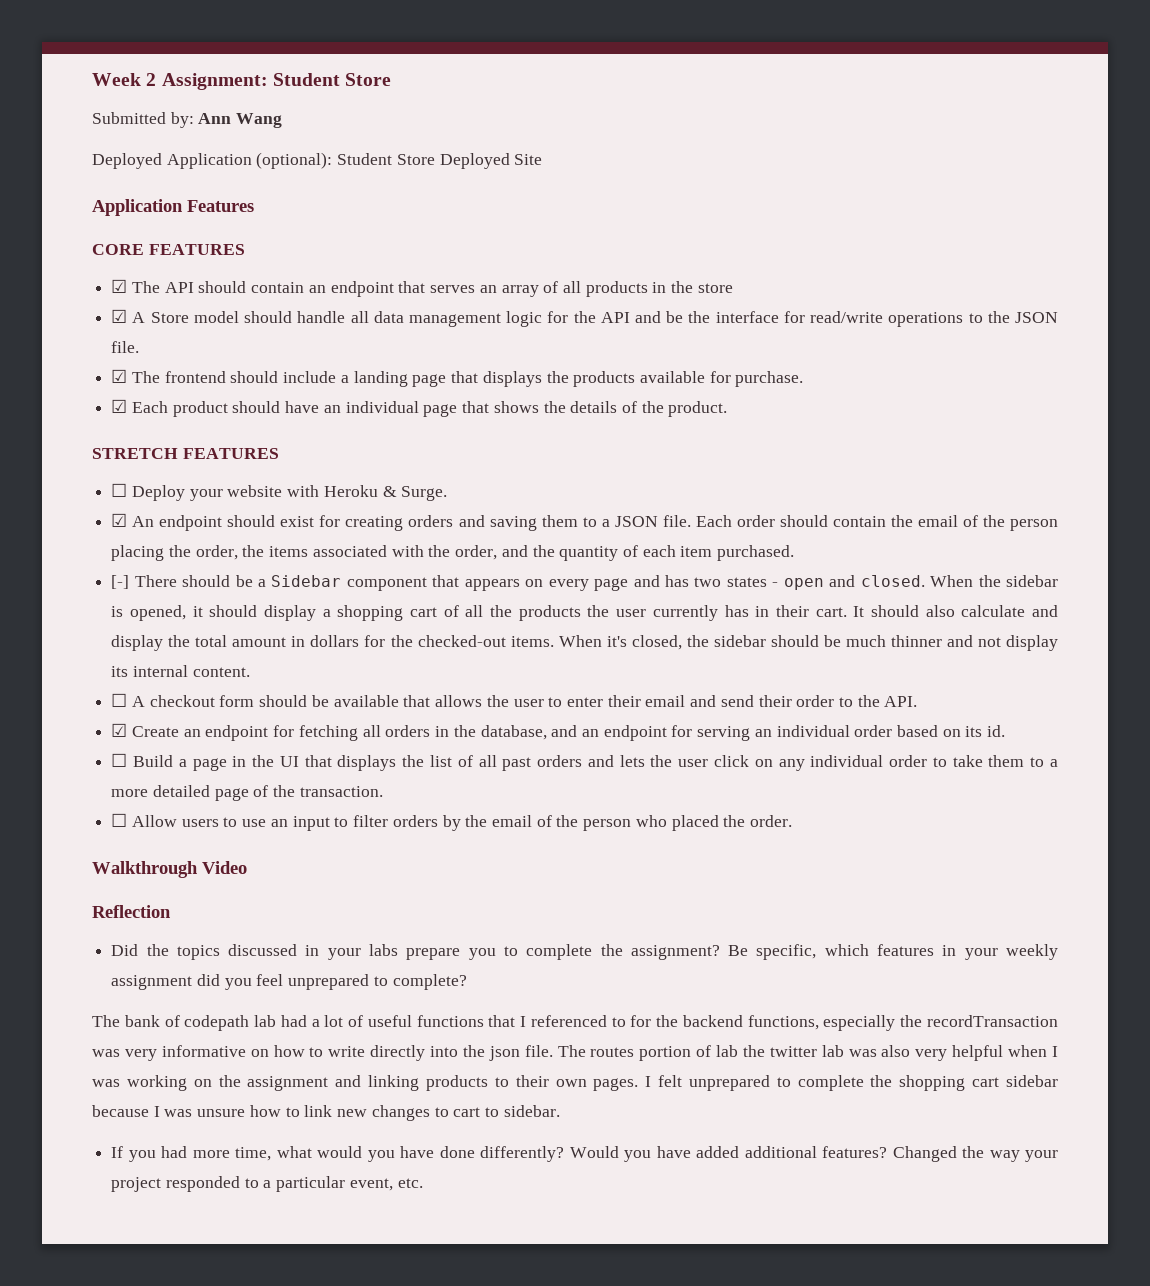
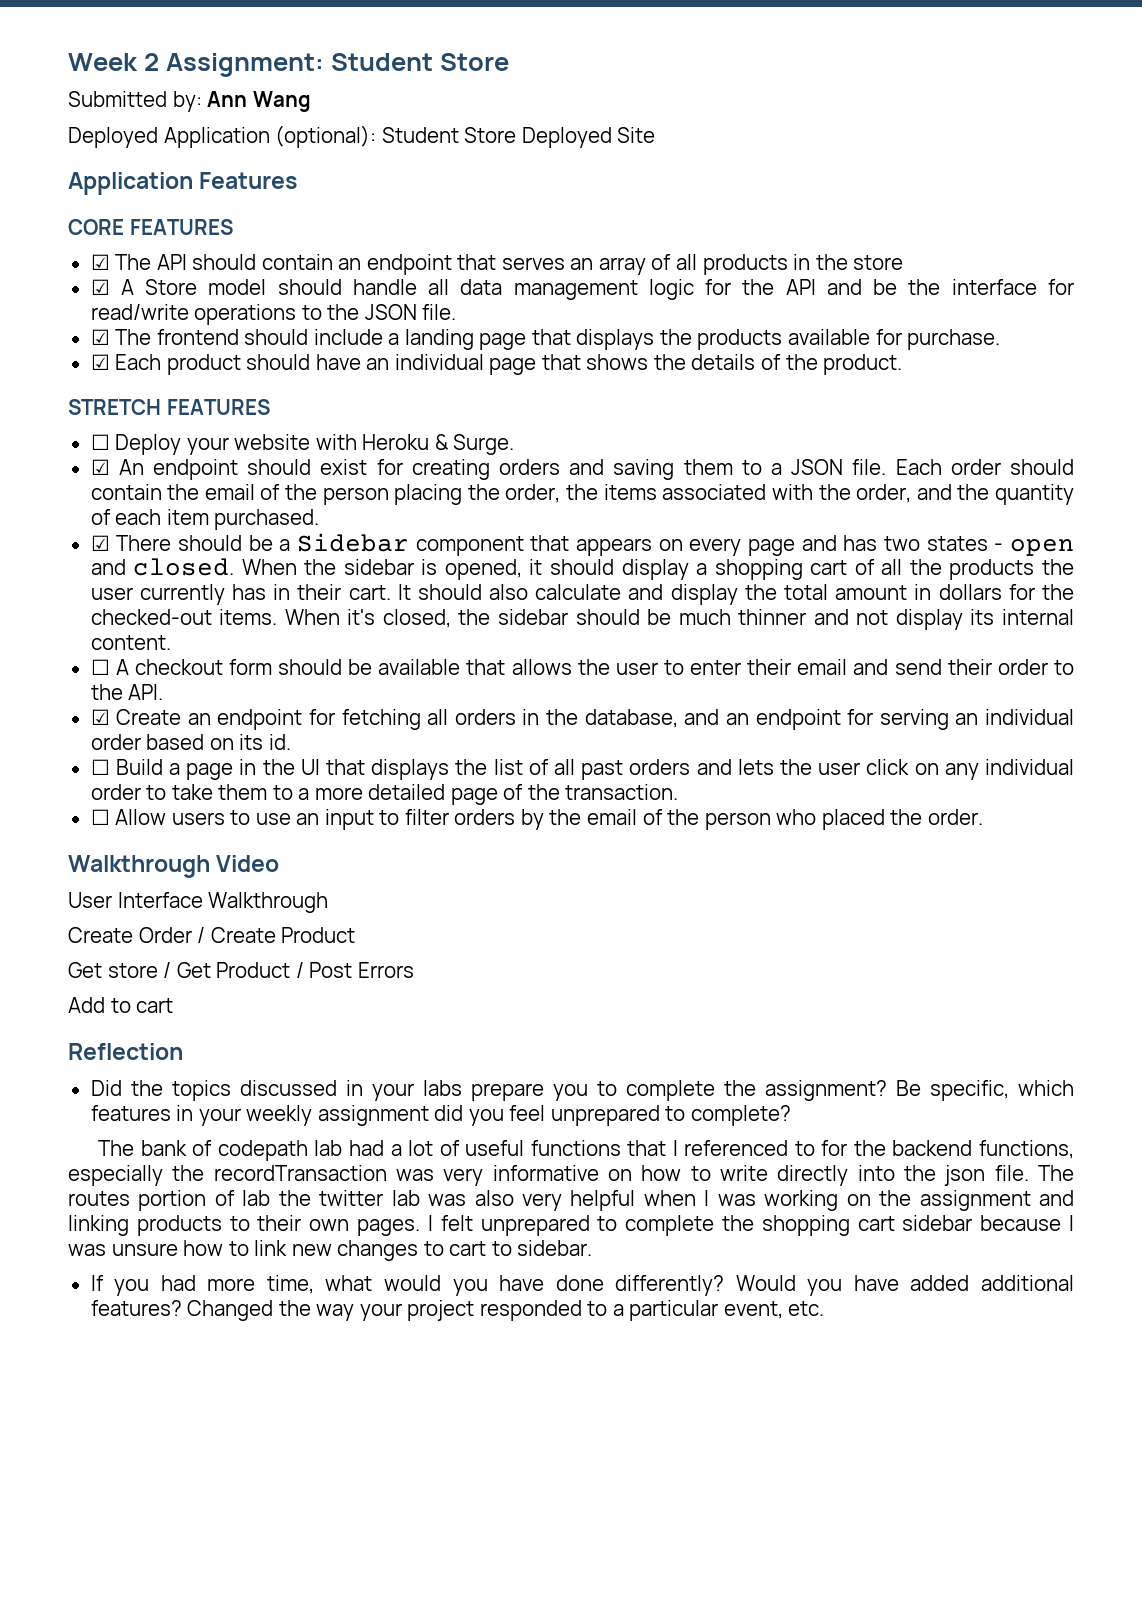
- [-] There should be a Sidebar component that appears on every page and has two states - open and closed.
+ ☑ There should be a Sidebar component that appears on every page and has two states - open and closed.
+ User Interface Walkthrough
+ Create Order / Create Product
+ Get store / Get Product / Post Errors
+ Add to cart

